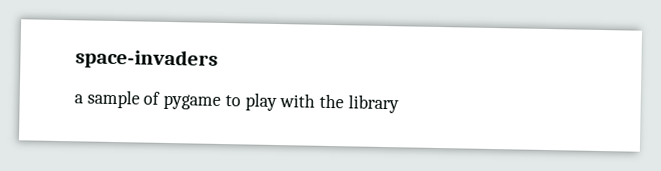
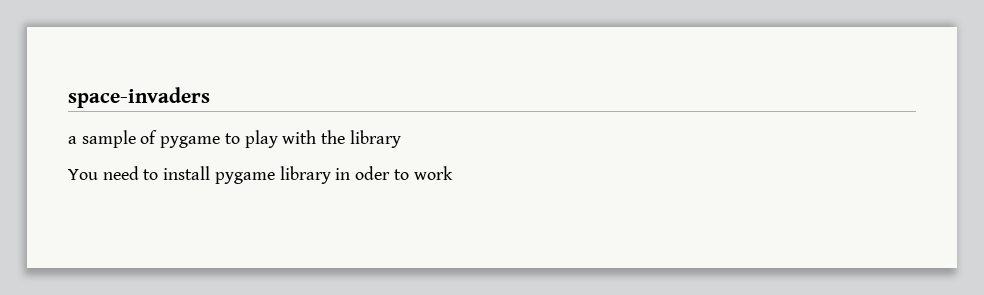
+ You need to install pygame library in oder to work

